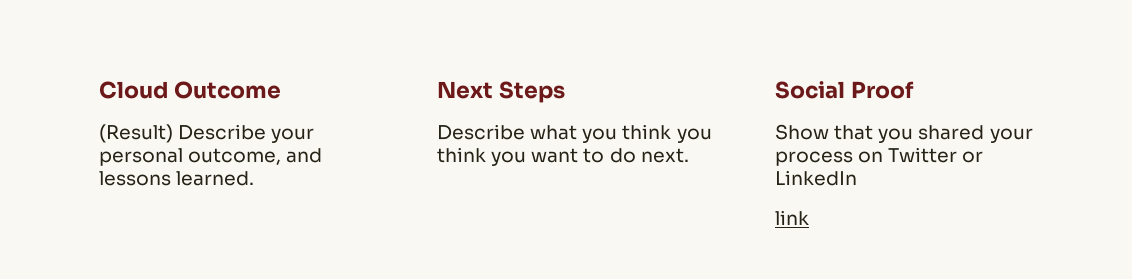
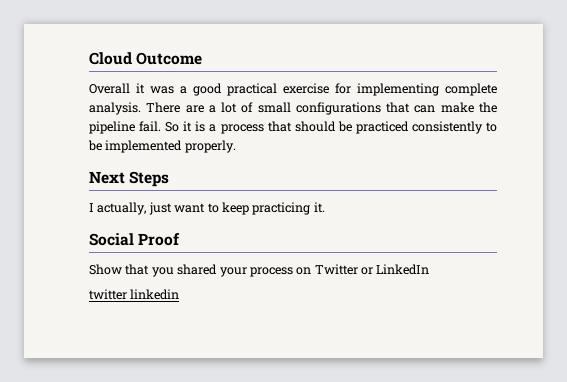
- (Result) Describe your personal outcome, and lessons learned.
+ Overall it was a good practical exercise for implementing complete analysis. There are a lot of small configurations that can make the pipeline fail. So it is a process that should be practiced consistently to be implemented properly.
  Next Steps
- Describe what you think you think you want to do next.
+ I actually, just want to keep practicing it.
- link
+ twitter linkedin

